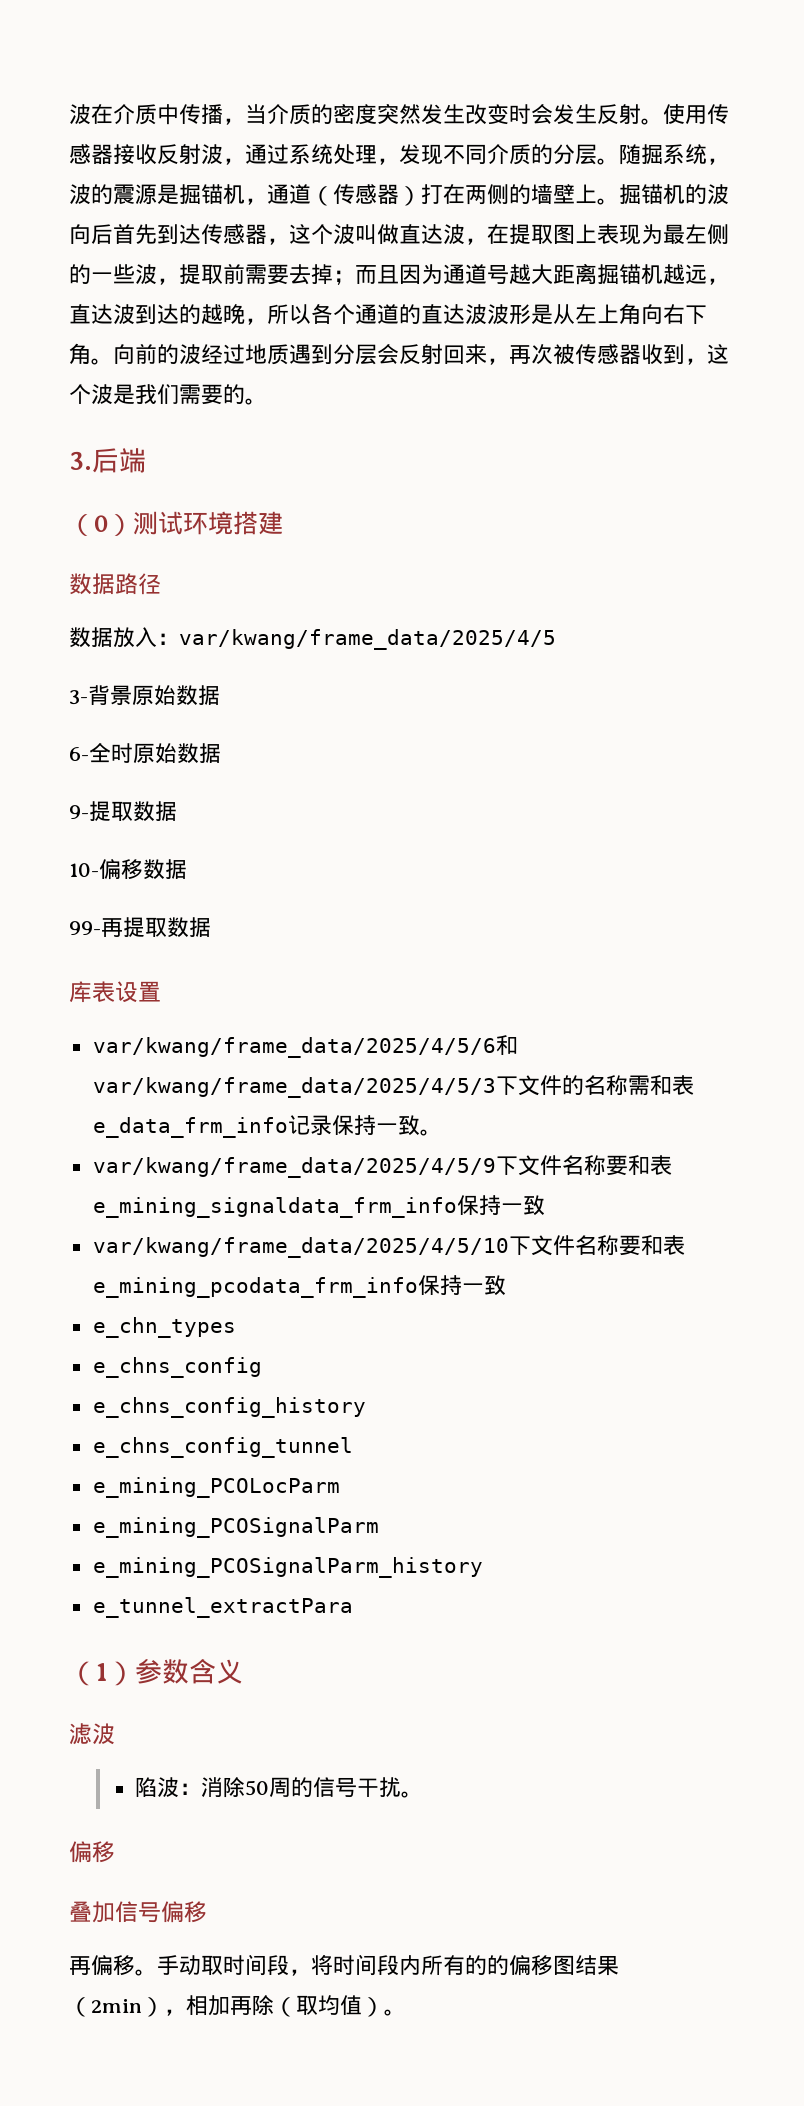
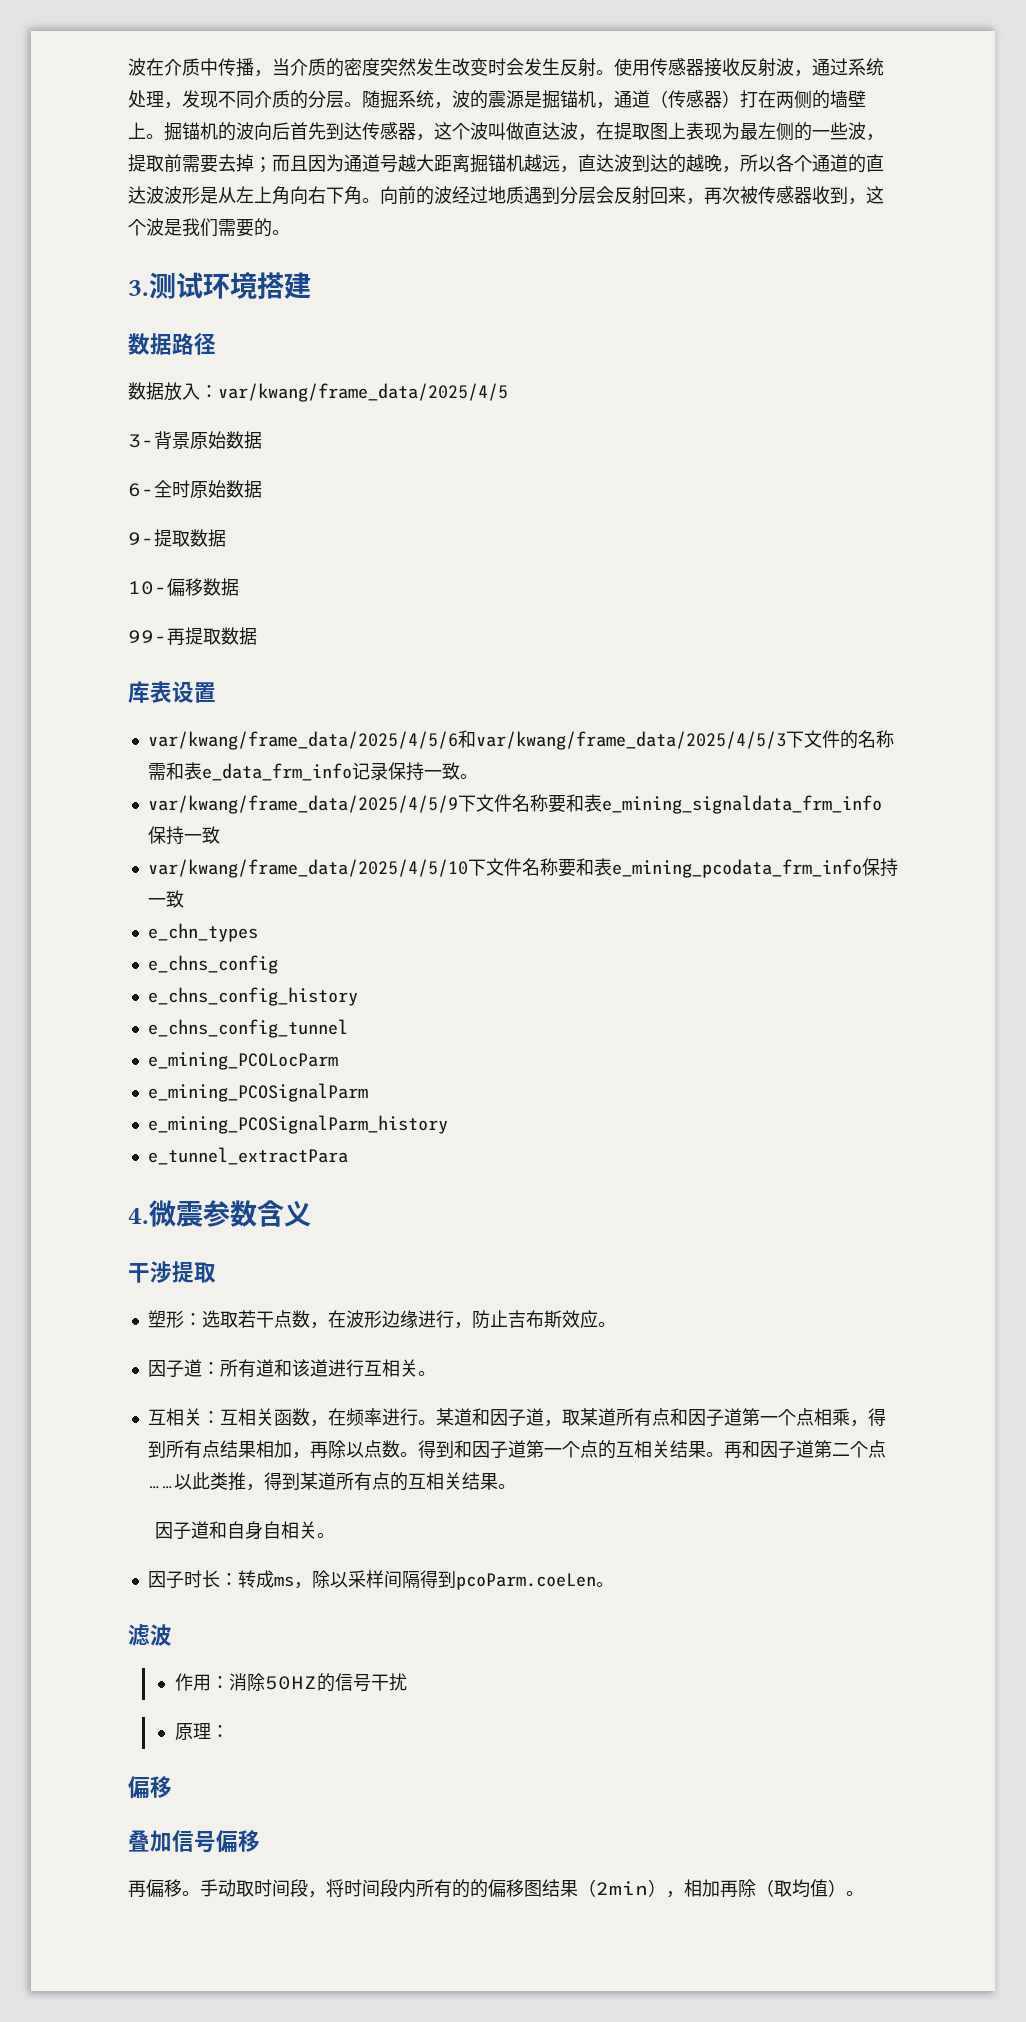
- 3.后端
- （0）测试环境搭建
+ 3.测试环境搭建
- （1）参数含义
+ 4.微震参数含义
+ 干涉提取
+ 塑形：选取若干点数，在波形边缘进行，防止吉布斯效应。
+ 因子道：所有道和该道进行互相关。
+ 互相关：互相关函数，在频率进行。某道和因子道，取某道所有点和因子道第一个点相乘，得到所有点结果相加，再除以点数。得到和因子道第一个点的互相关结果。再和因子道第二个点……以此类推，得到某道所有点的互相关结果。
+ 因子道和自身自相关。
+ 因子时长：转成ms，除以采样间隔得到pcoParm.coeLen。
  滤波
- 陷波：消除50周的信号干扰。
+ 作用：消除50HZ的信号干扰
+ 原理：

